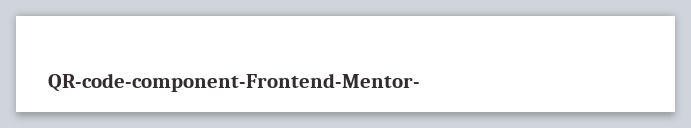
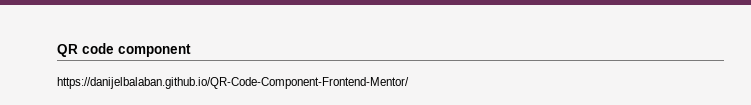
- QR-code-component-Frontend-Mentor-
+ QR code component
+ https://danijelbalaban.github.io/QR-Code-Component-Frontend-Mentor/

